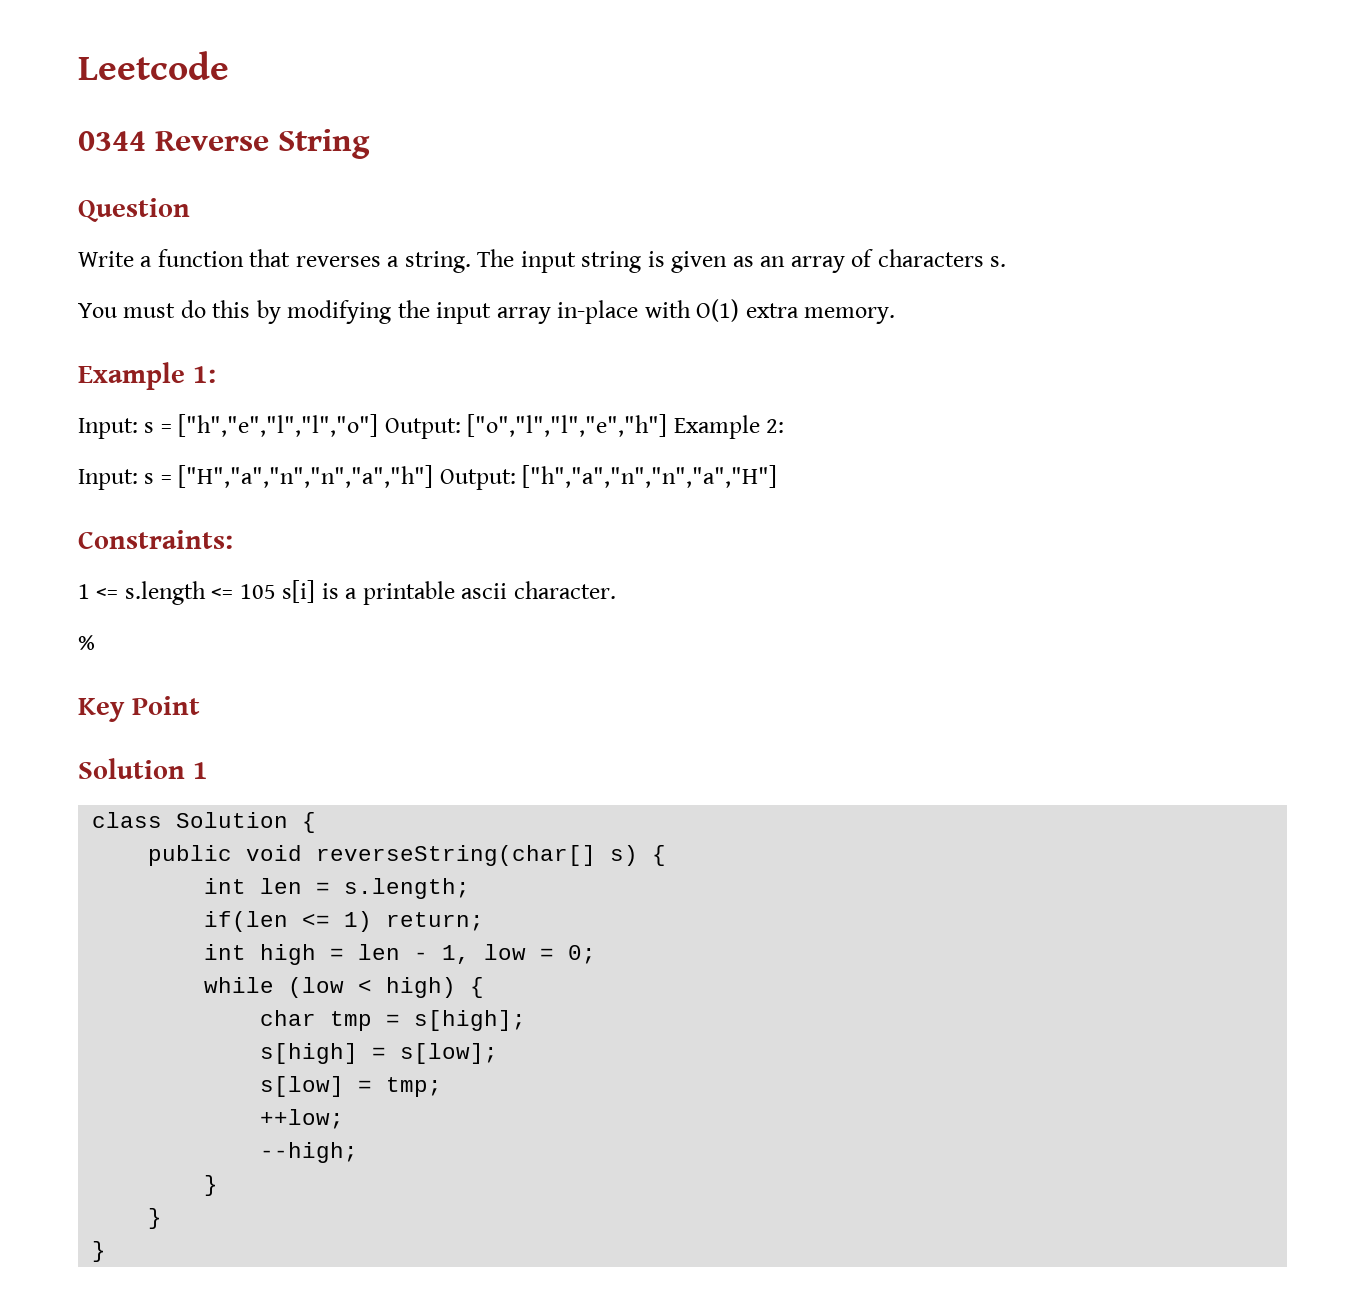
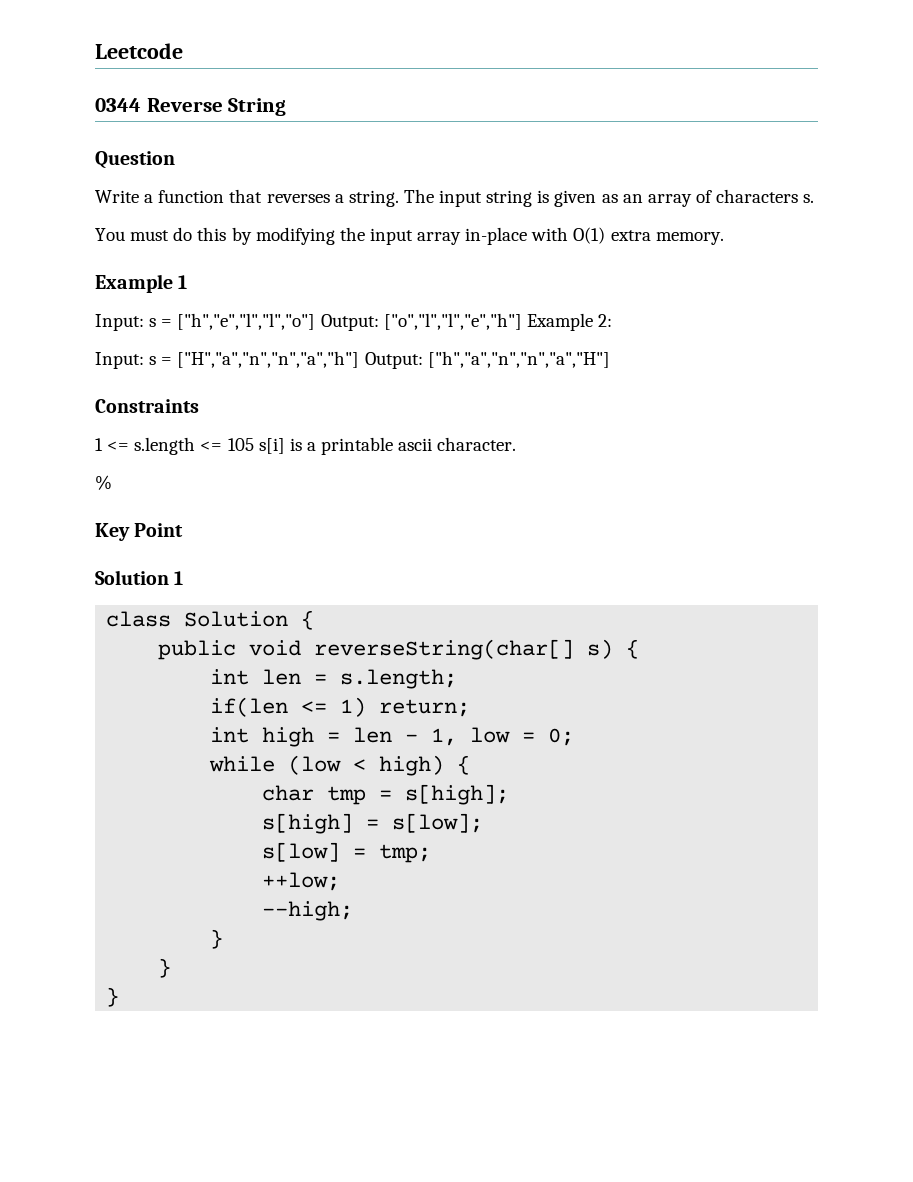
- Example 1:
+ Example 1
- Constraints:
+ Constraints

